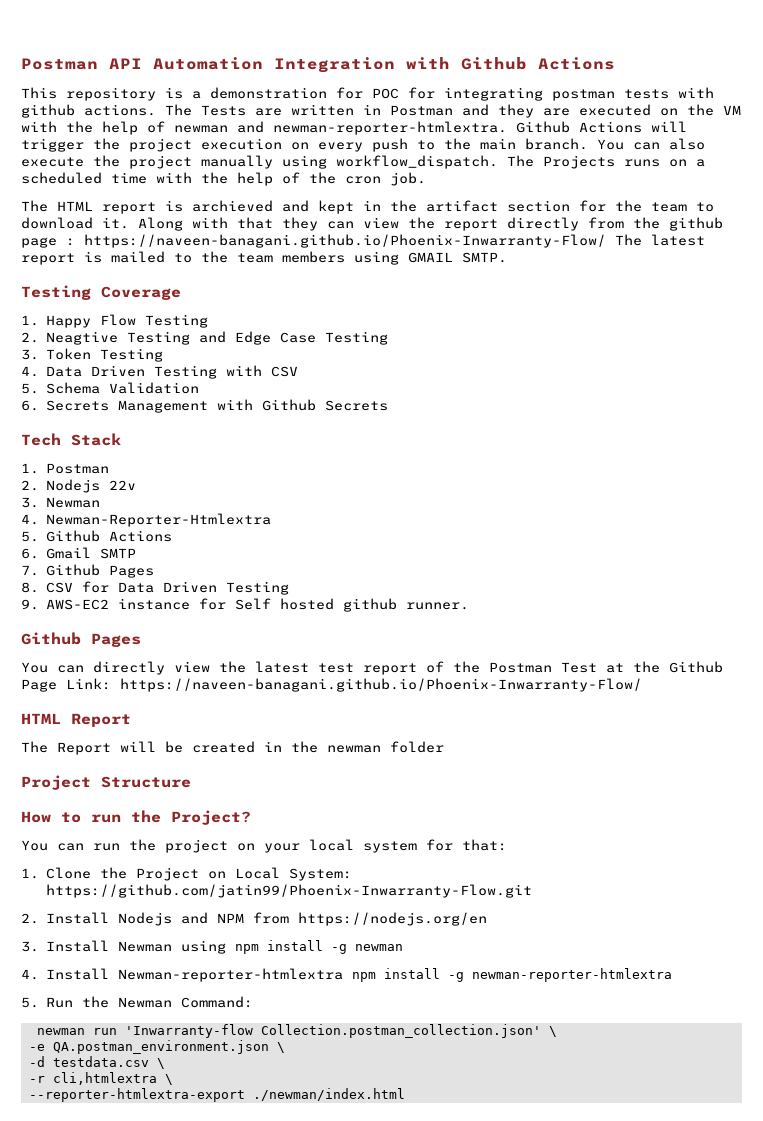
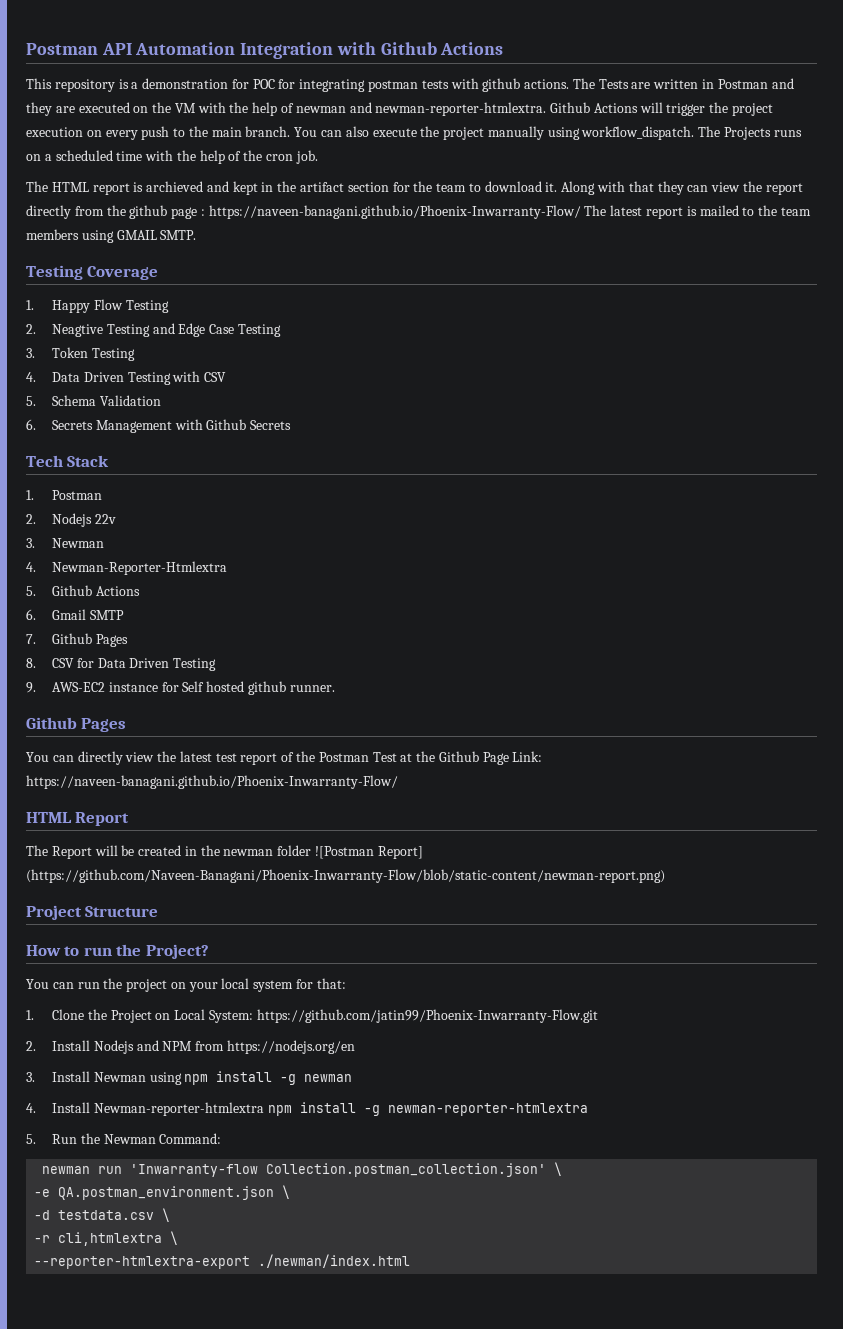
- The Report will be created in the newman folder
+ The Report will be created in the newman folder ![Postman Report] (https://github.com/Naveen-Banagani/Phoenix-Inwarranty-Flow/blob/static-content/newman-report.png)

